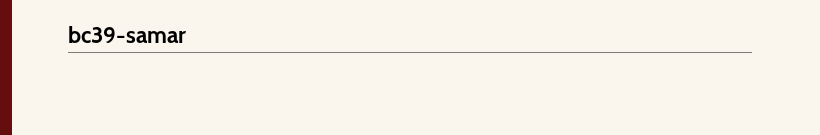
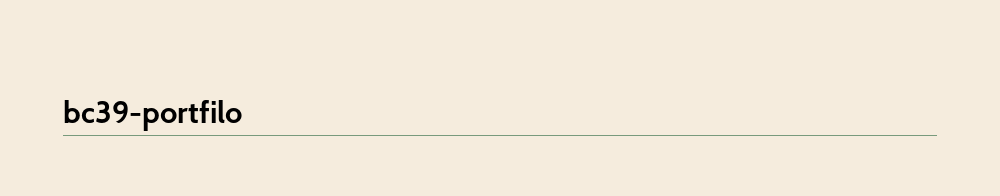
- bc39-samar
+ bc39-portfilo

